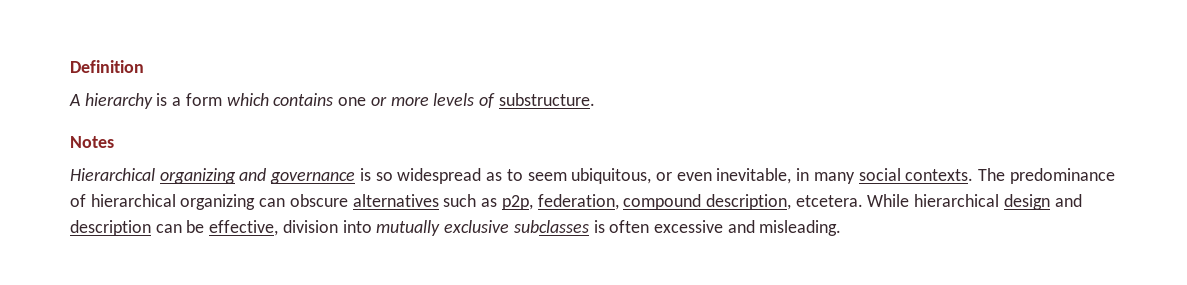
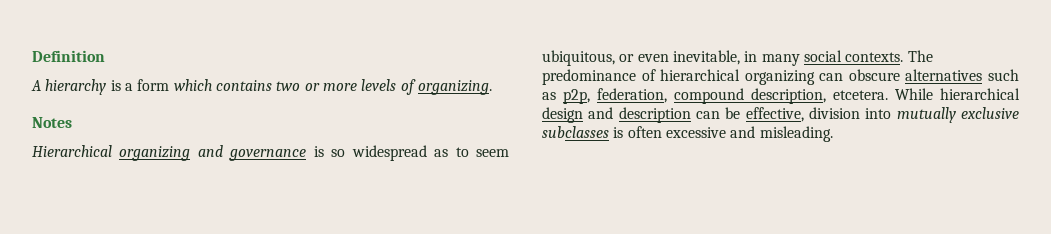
- A hierarchy is a form which contains one or more levels of substructure.
+ A hierarchy is a form which contains two or more levels of organizing.

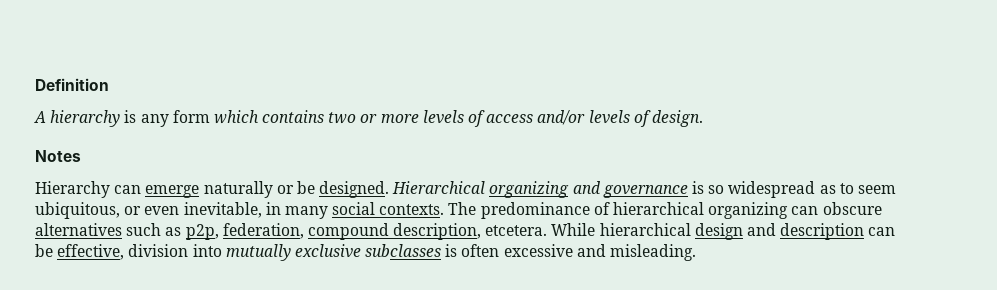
- A hierarchy is a form which contains two or more levels of organizing.
+ A hierarchy is any form which contains two or more levels of access and/or levels of design.
  Notes
- Hierarchical organizing and governance is so widespread as to seem ubiquitous, or even inevitable, in many social contexts.
+ Hierarchy can emerge naturally or be designed. Hierarchical organizing and governance is so widespread as to seem ubiquitous, or even inevitable, in many social contexts.

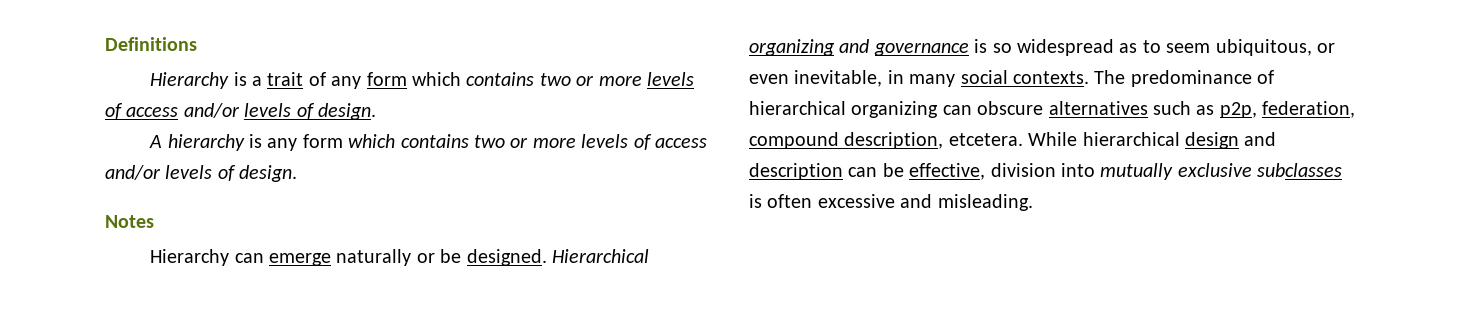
- Definition
+ Definitions
+ Hierarchy is a trait of any form which contains two or more levels of access and/or levels of design.

